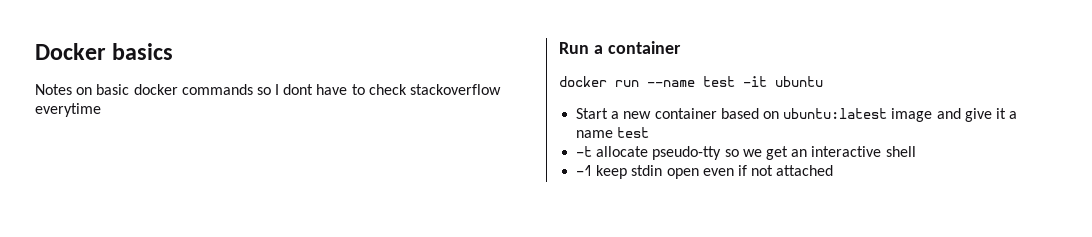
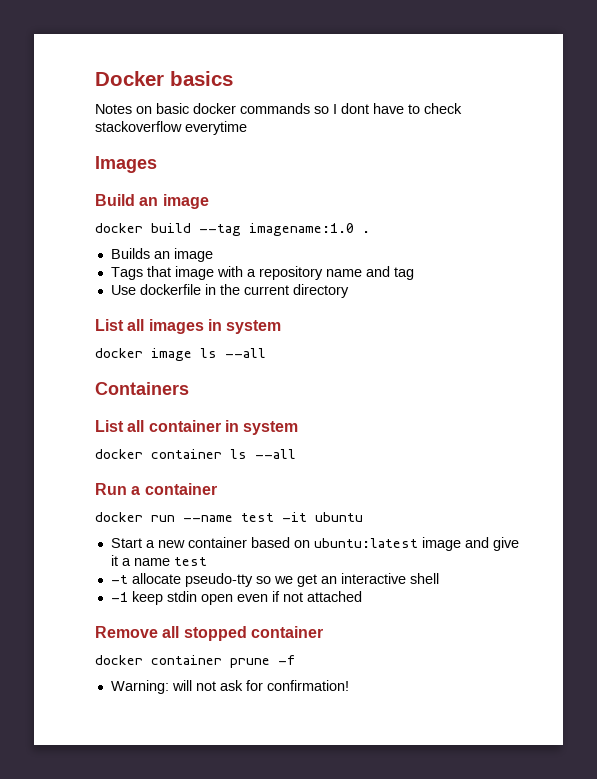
+ Images
+ Build an image
+ docker build --tag imagename:1.0 .
+ Builds an image
+ Tags that image with a repository name and tag
+ Use dockerfile in the current directory
+ List all images in system
+ docker image ls --all
+ Containers
+ List all container in system
+ docker container ls --all
+ Remove all stopped container
+ docker container prune -f
+ Warning: will not ask for confirmation!

